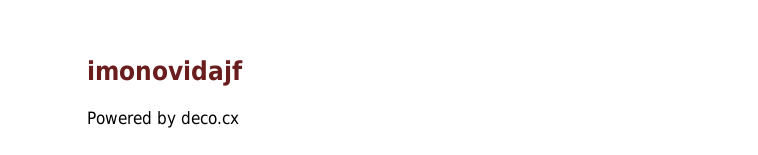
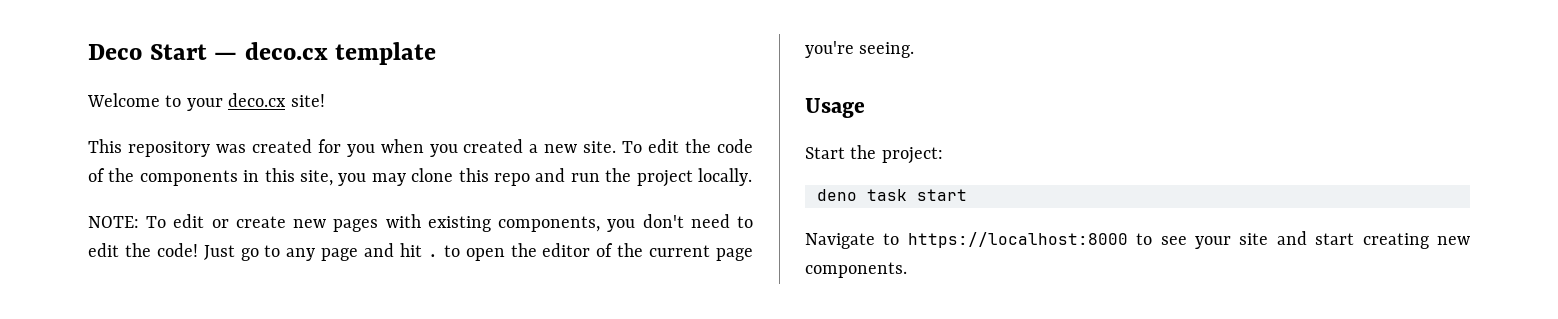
- imonovidajf
- Powered by deco.cx
+ Deco Start — deco.cx template
+ Welcome to your deco.cx site!
+ This repository was created for you when you created a new site. To edit the code of the components in this site, you may clone this repo and run the project locally.
+ NOTE: To edit or create new pages with existing components, you don't need to edit the code! Just go to any page and hit . to open the editor of the current page you're seeing.
+ Usage
+ Start the project:
+ deno task start
+ Navigate to https://localhost:8000 to see your site and start creating new components.

